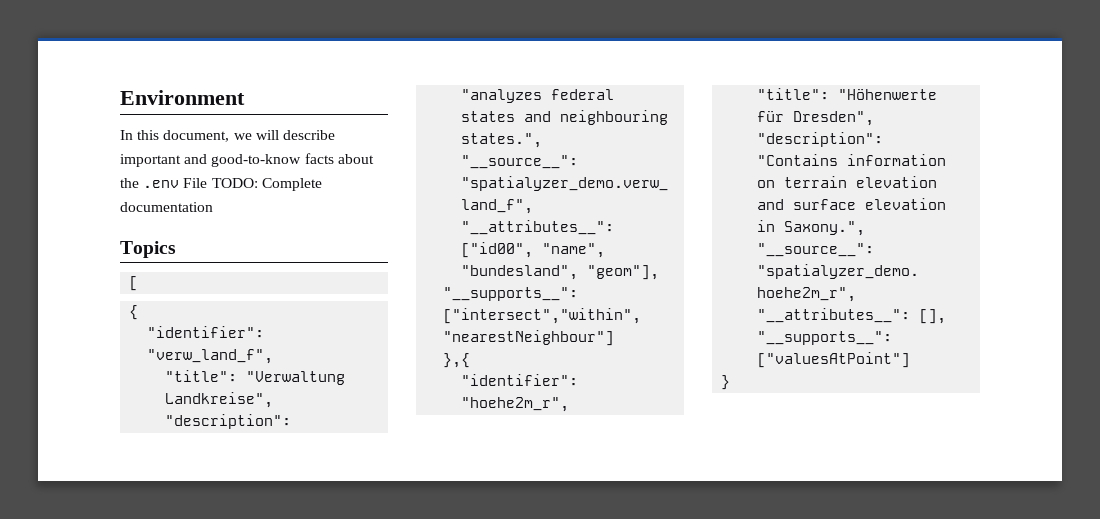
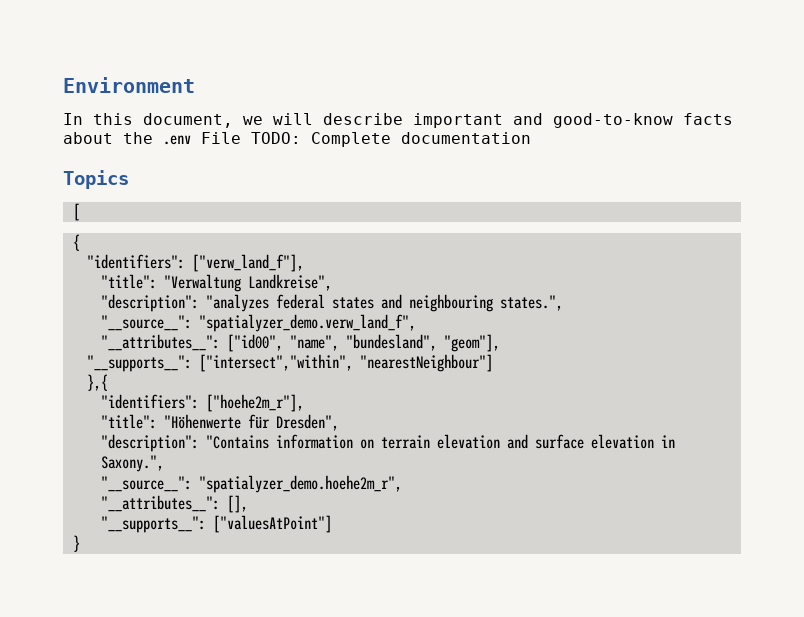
- "identifier": "verw_land_f",
+ "identifiers": ["verw_land_f"],
- "identifier": "hoehe2m_r",
+ "identifiers": ["hoehe2m_r"],

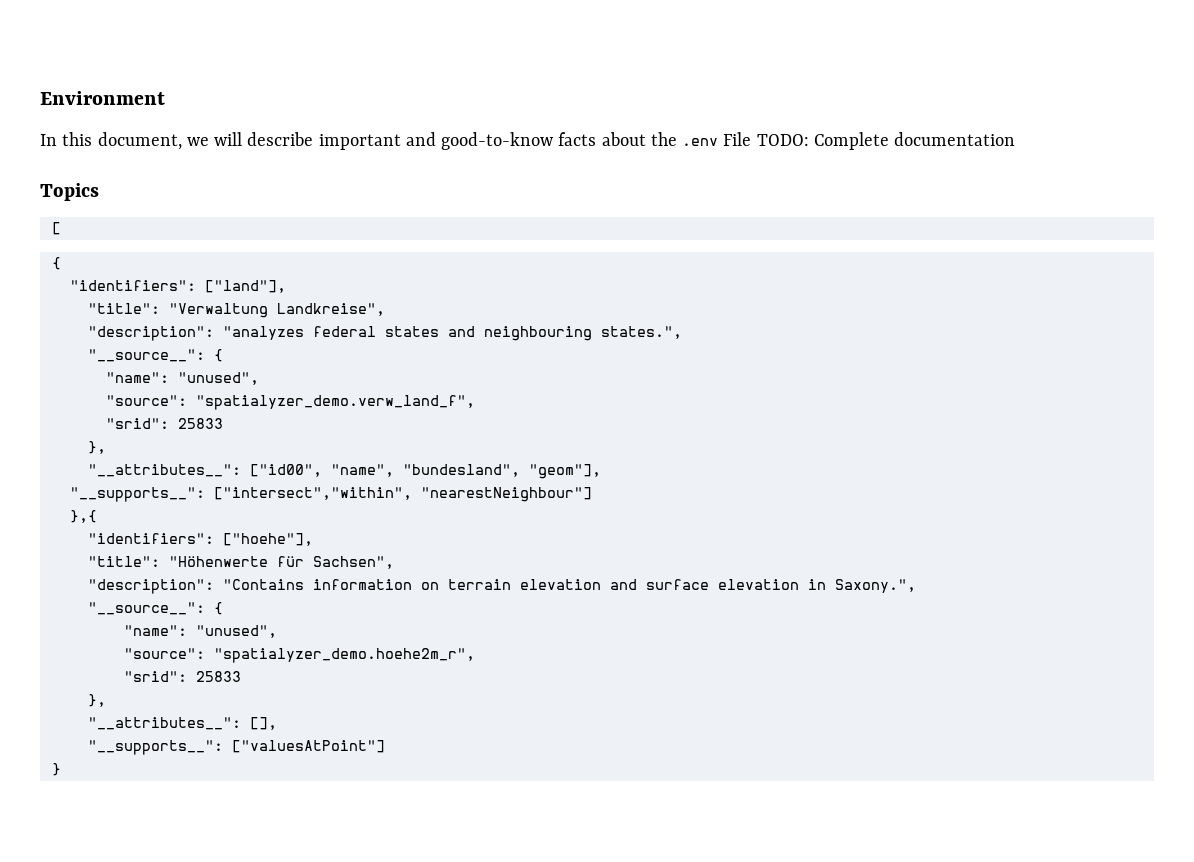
- "identifiers": ["verw_land_f"],
+ "identifiers": ["land"],
  "description": "analyzes federal states and neighbouring states.",
- "__source__": "spatialyzer_demo.verw_land_f",
+ "__source__": {
+ "name": "unused",
+ "source": "spatialyzer_demo.verw_land_f",
+ "srid": 25833
+ },
- "identifiers": ["hoehe2m_r"],
+ "identifiers": ["hoehe"],
- "title": "Höhenwerte für Dresden",
+ "title": "Höhenwerte für Sachsen",
  "description": "Contains information on terrain elevation and surface elevation in Saxony.",
- "__source__": "spatialyzer_demo.hoehe2m_r",
+ "__source__": {
+ "name": "unused",
+ "source": "spatialyzer_demo.hoehe2m_r",
+ "srid": 25833
+ },

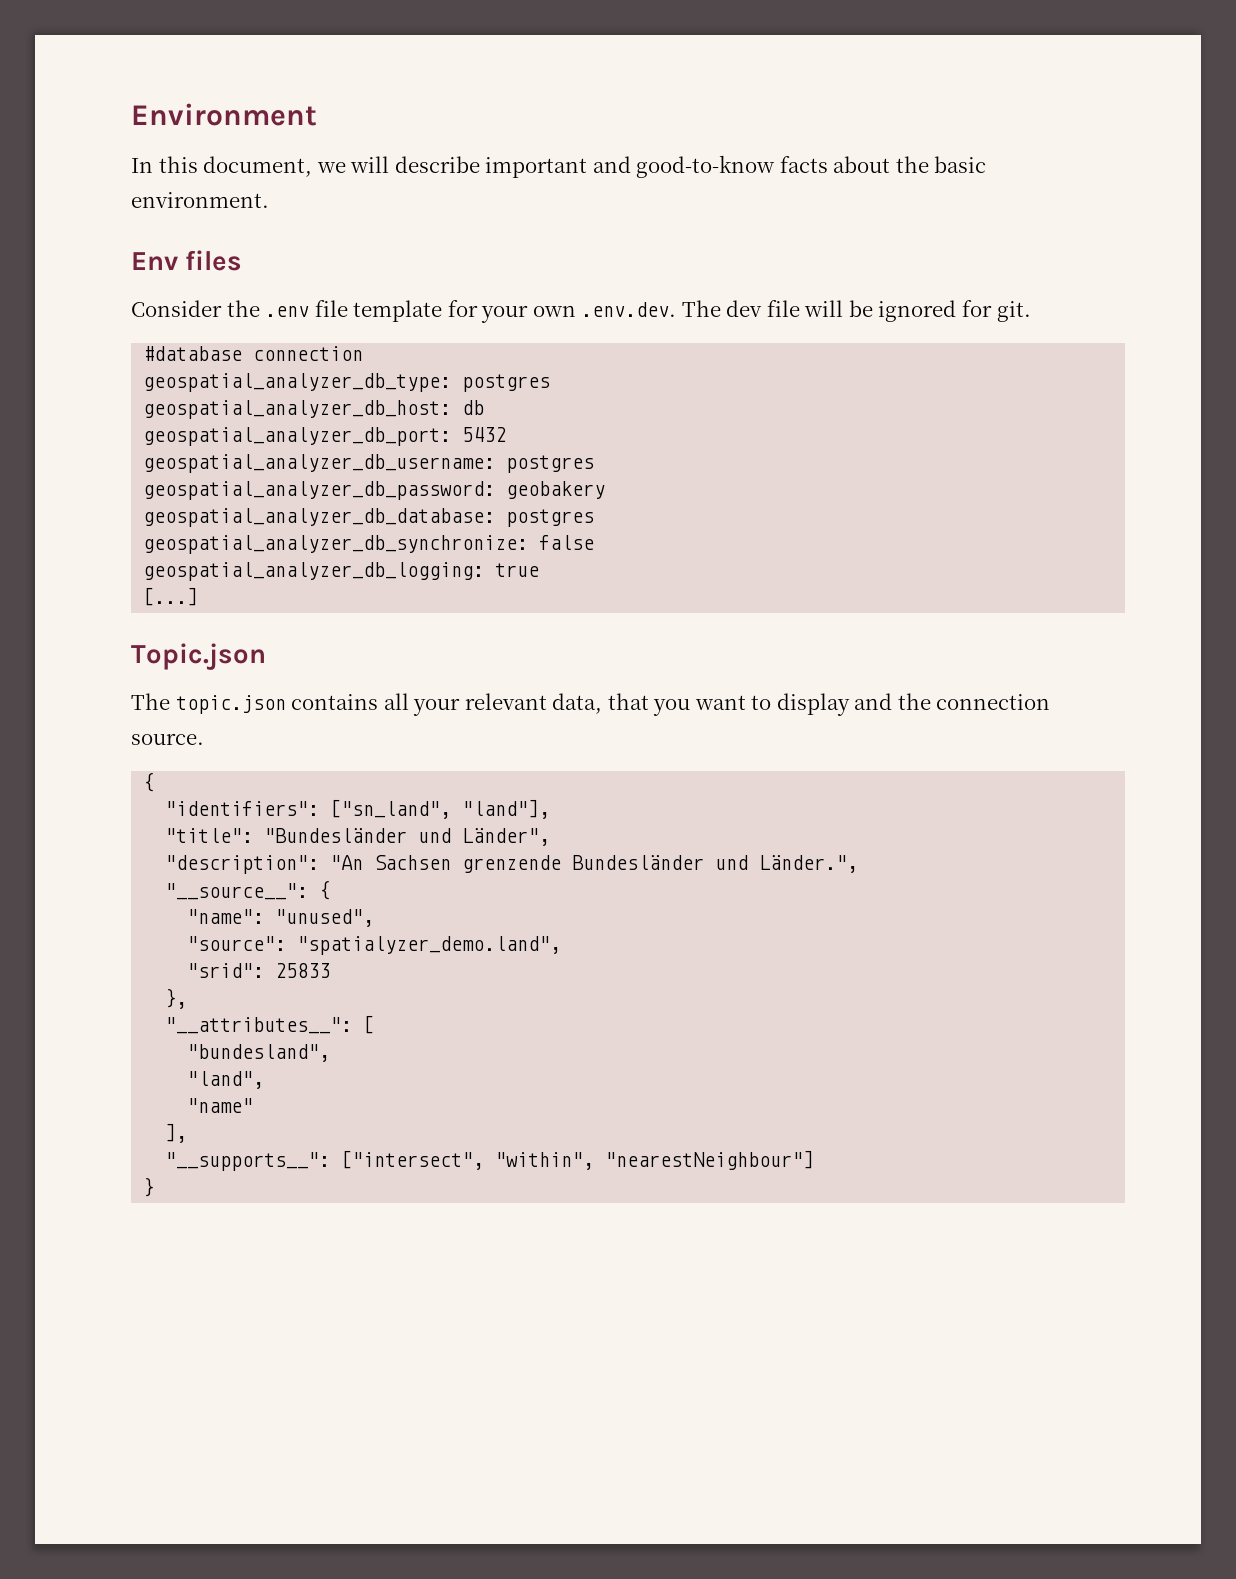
- In this document, we will describe important and good-to-know facts about the .env File TODO: Complete documentation
- Topics
- [
+ In this document, we will describe important and good-to-know facts about the basic environment.
+ Env files
+ Consider the .env file template for your own .env.dev. The dev file will be ignored for git.
+ #database connection
+ geospatial_analyzer_db_type: postgres
+ geospatial_analyzer_db_host: db
+ geospatial_analyzer_db_port: 5432
+ geospatial_analyzer_db_username: postgres
+ geospatial_analyzer_db_password: geobakery
+ geospatial_analyzer_db_database: postgres
+ geospatial_analyzer_db_synchronize: false
+ geospatial_analyzer_db_logging: true
+ [...]
+ Topic.json
+ The topic.json contains all your relevant data, that you want to display and the connection source.
- "identifiers": ["land"],
- "title": "Verwaltung Landkreise",
- "description": "analyzes federal states and neighbouring states.",
+ "identifiers": ["sn_land", "land"],
+ "title": "Bundesländer und Länder",
+ "description": "An Sachsen grenzende Bundesländer und Länder.",
  "__source__": {
  "name": "unused",
- "source": "spatialyzer_demo.verw_land_f",
+ "source": "spatialyzer_demo.land",
  "srid": 25833
  },
- "__attributes__": ["id00", "name", "bundesland", "geom"],
- "__supports__": ["intersect","within", "nearestNeighbour"]
+ "__attributes__": [
+ "bundesland",
+ "land",
+ "name"
+ ],
+ "__supports__": ["intersect", "within", "nearestNeighbour"]
- },{
- "identifiers": ["hoehe"],
- "title": "Höhenwerte für Sachsen",
- "description": "Contains information on terrain elevation and surface elevation in Saxony.",
- "__source__": {
- "name": "unused",
- "source": "spatialyzer_demo.hoehe2m_r",
- "srid": 25833
- },
- "__attributes__": [],
- "__supports__": ["valuesAtPoint"]

